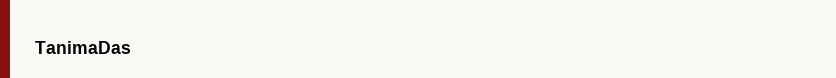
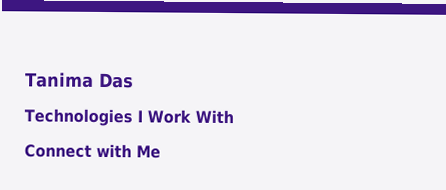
- TanimaDas
+ Tanima Das
+ Technologies I Work With
+ Connect with Me

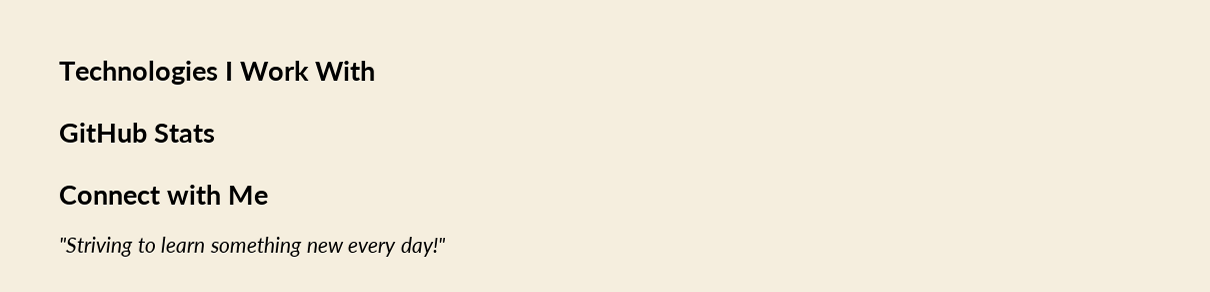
- Tanima Das
+ GitHub Stats
+ "Striving to learn something new every day!"

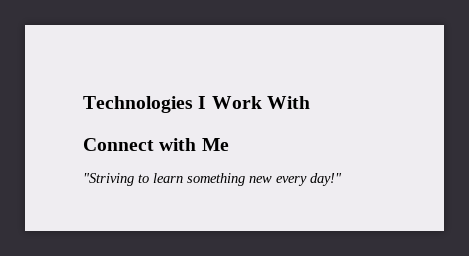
- GitHub Stats

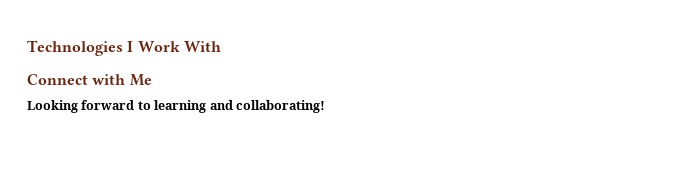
- "Striving to learn something new every day!"
+ Looking forward to learning and collaborating!

